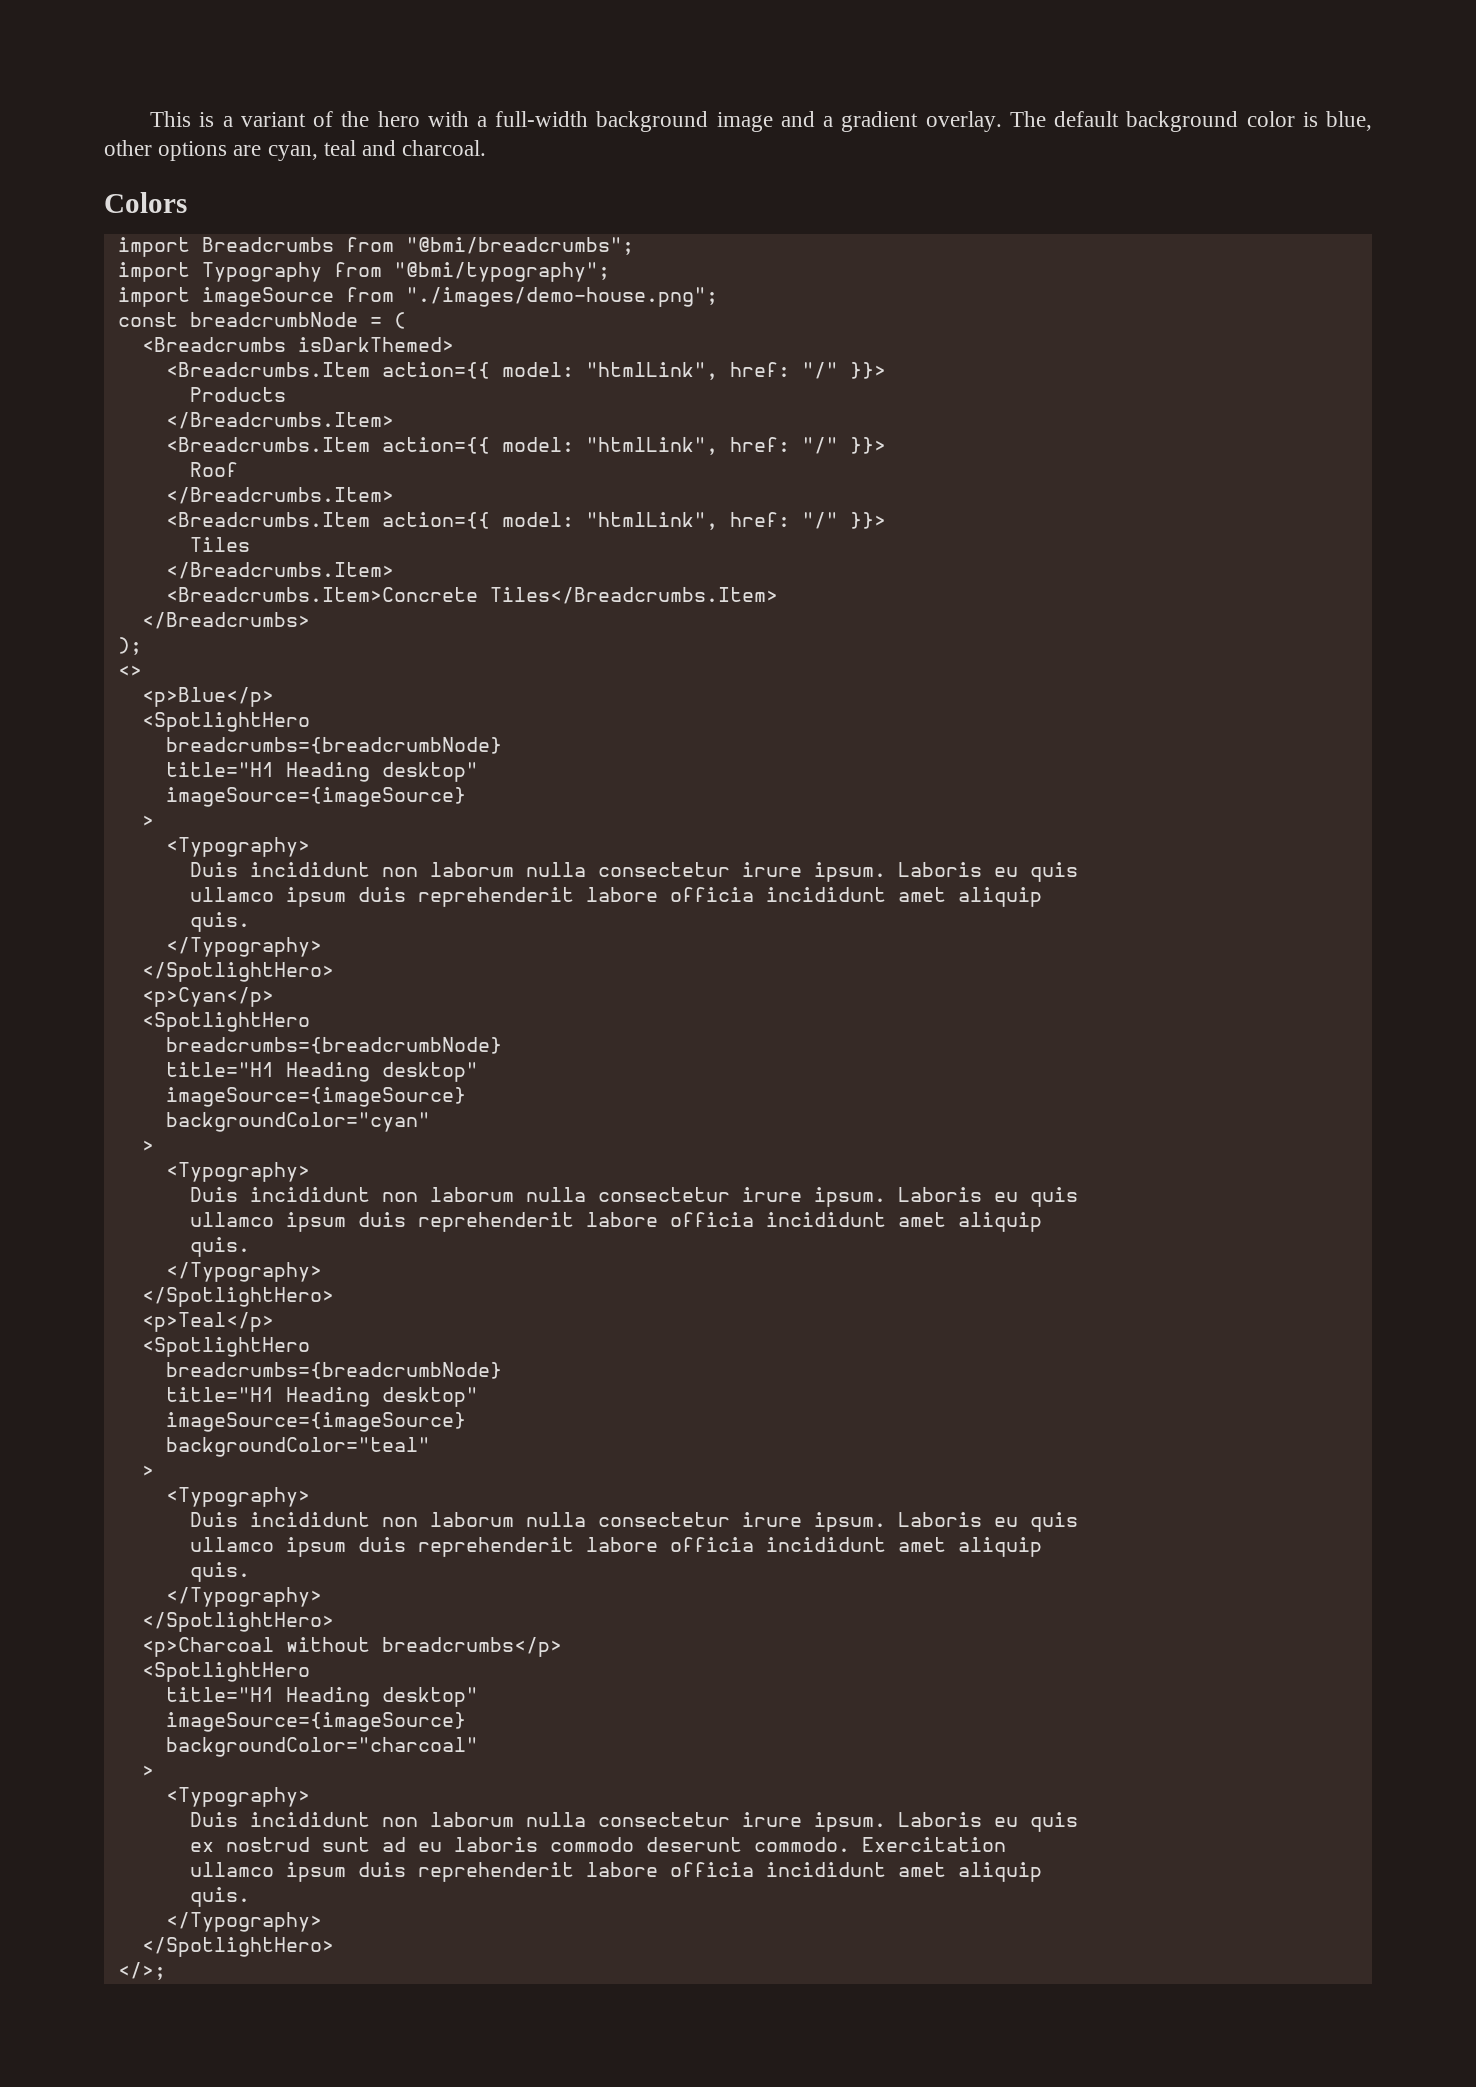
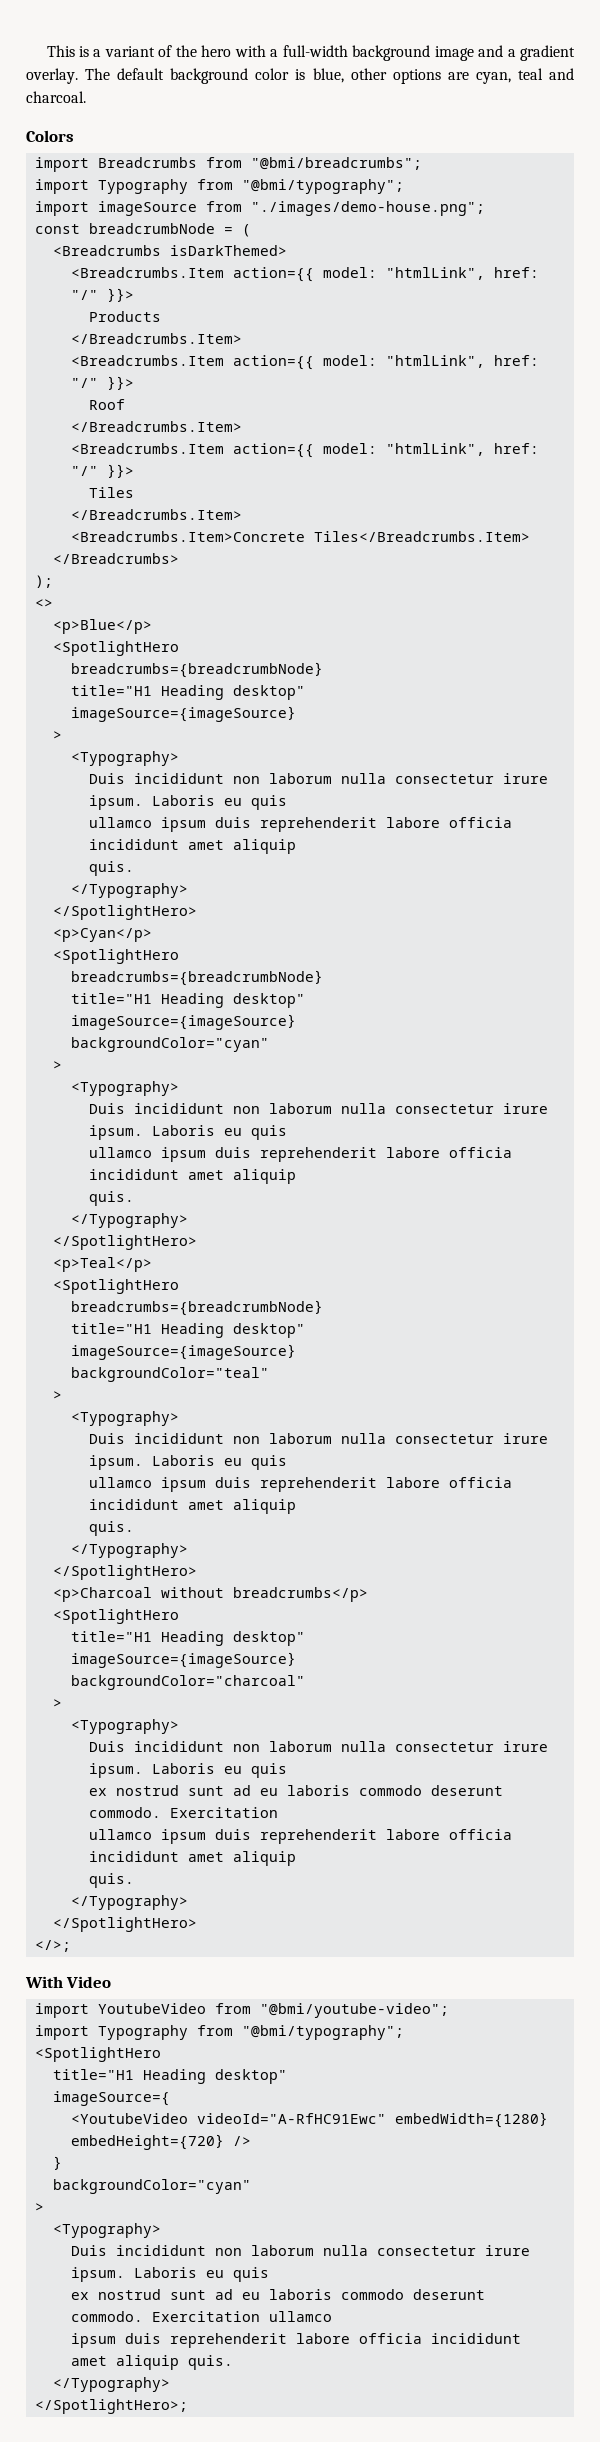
+ With Video
+ import YoutubeVideo from "@bmi/youtube-video";
+ import Typography from "@bmi/typography";
+ <SpotlightHero
+ title="H1 Heading desktop"
+ imageSource={
+ <YoutubeVideo videoId="A-RfHC91Ewc" embedWidth={1280} embedHeight={720} />
+ }
+ backgroundColor="cyan"
+ >
+ <Typography>
+ Duis incididunt non laborum nulla consectetur irure ipsum. Laboris eu quis
+ ex nostrud sunt ad eu laboris commodo deserunt commodo. Exercitation ullamco
+ ipsum duis reprehenderit labore officia incididunt amet aliquip quis.
+ </Typography>
+ </SpotlightHero>;

